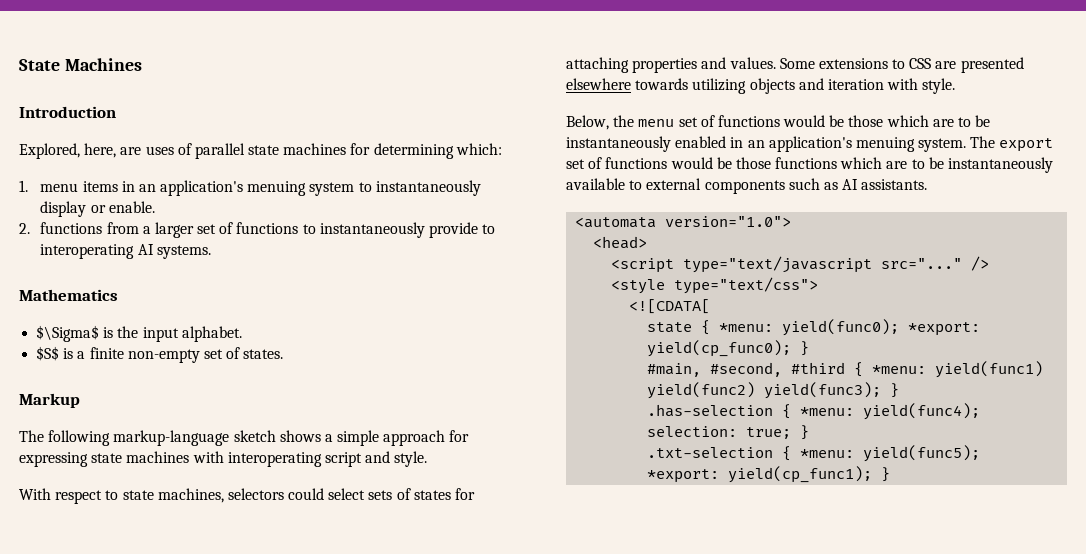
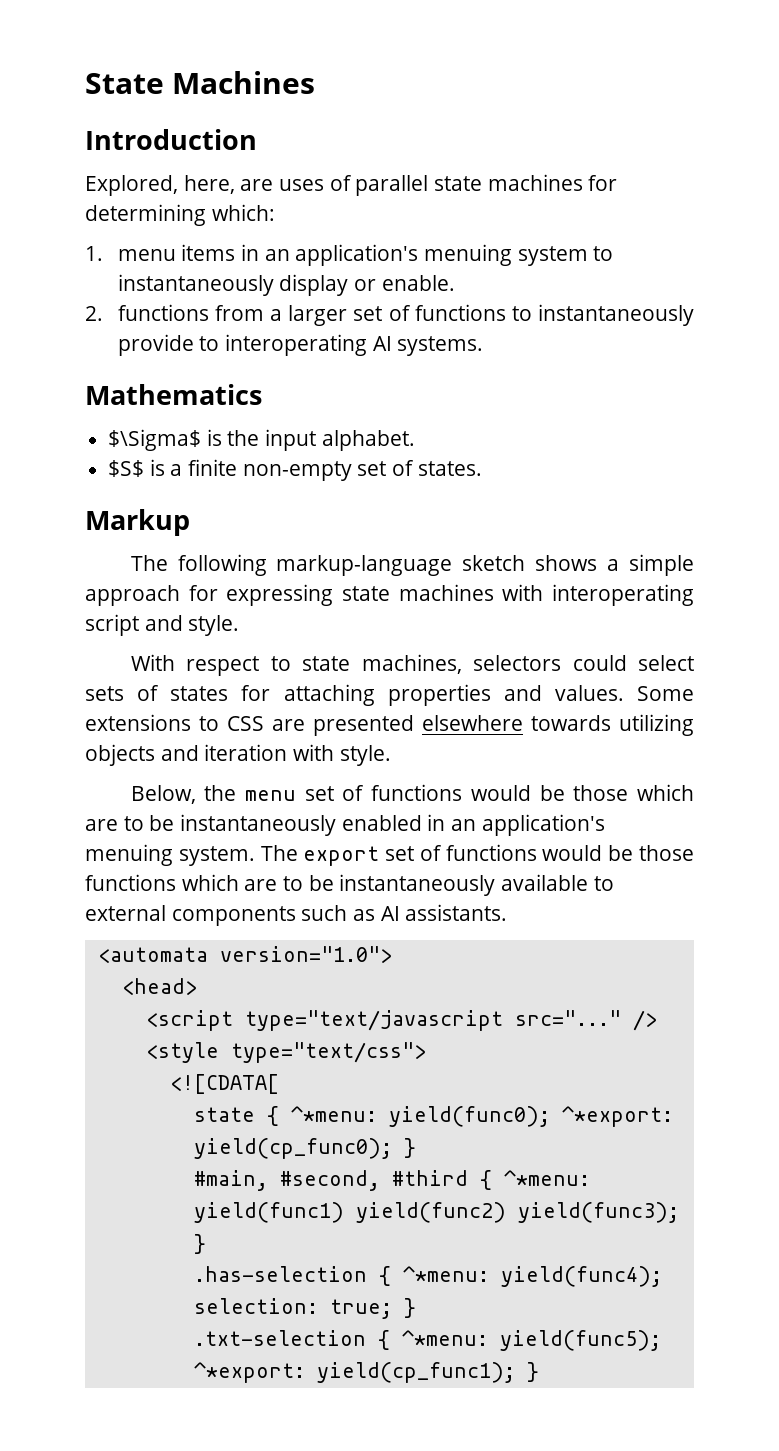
- state { *menu: yield(func0); *export: yield(cp_func0); }
+ state { ^*menu: yield(func0); ^*export: yield(cp_func0); }
- #main, #second, #third { *menu: yield(func1) yield(func2) yield(func3); }
+ #main, #second, #third { ^*menu: yield(func1) yield(func2) yield(func3); }
- .has-selection { *menu: yield(func4); selection: true; }
+ .has-selection { ^*menu: yield(func4); selection: true; }
- .txt-selection { *menu: yield(func5); *export: yield(cp_func1); }
+ .txt-selection { ^*menu: yield(func5); ^*export: yield(cp_func1); }

